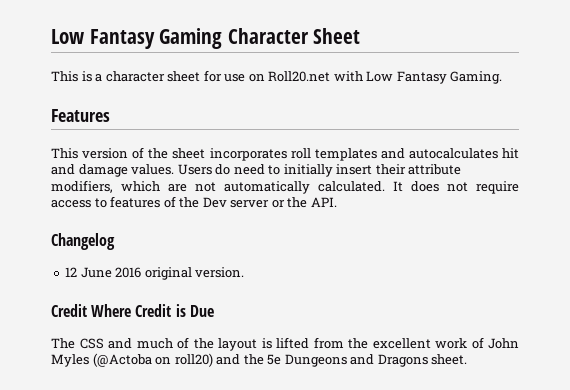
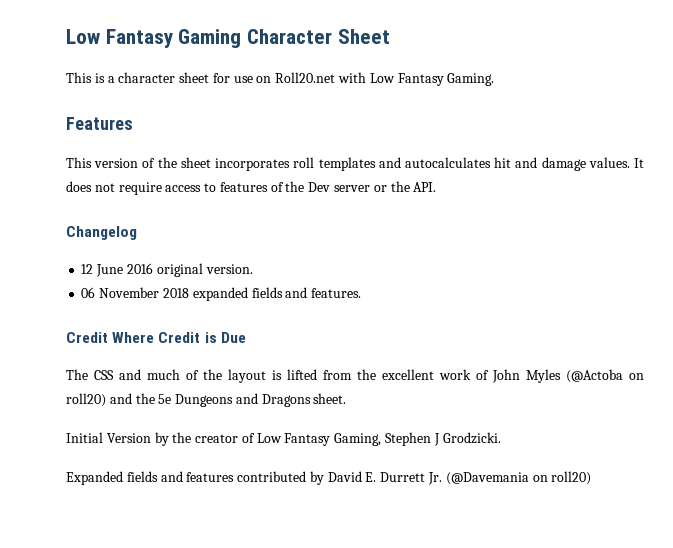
- Users do need to initially insert their attribute modifiers, which are not automatically calculated.
+ 06 November 2018 expanded fields and features.
+ Initial Version by the creator of Low Fantasy Gaming, Stephen J Grodzicki.
+ Expanded fields and features contributed by David E. Durrett Jr. (@Davemania on roll20)

